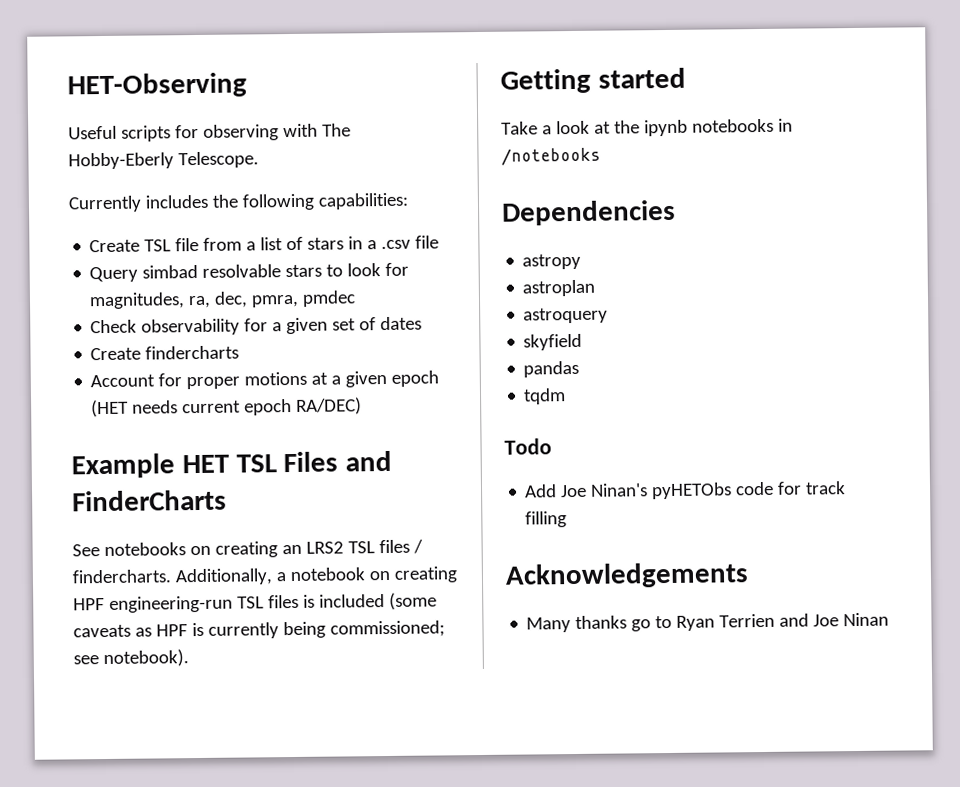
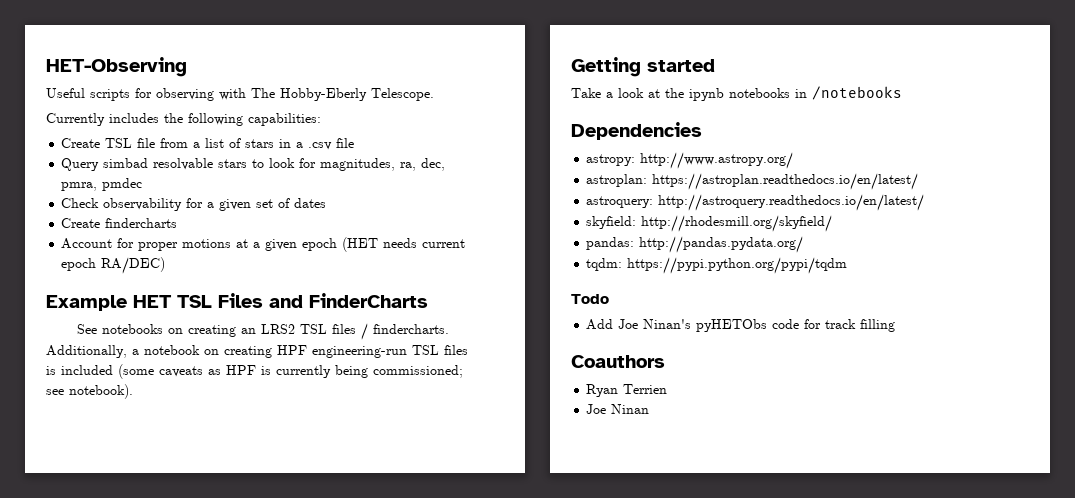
- astropy
- astroplan
- astroquery
- skyfield
- pandas
- tqdm
+ astropy: http://www.astropy.org/
+ astroplan: https://astroplan.readthedocs.io/en/latest/
+ astroquery: http://astroquery.readthedocs.io/en/latest/
+ skyfield: http://rhodesmill.org/skyfield/
+ pandas: http://pandas.pydata.org/
+ tqdm: https://pypi.python.org/pypi/tqdm
- Acknowledgements
- Many thanks go to Ryan Terrien and Joe Ninan
+ Coauthors
+ Ryan Terrien
+ Joe Ninan

